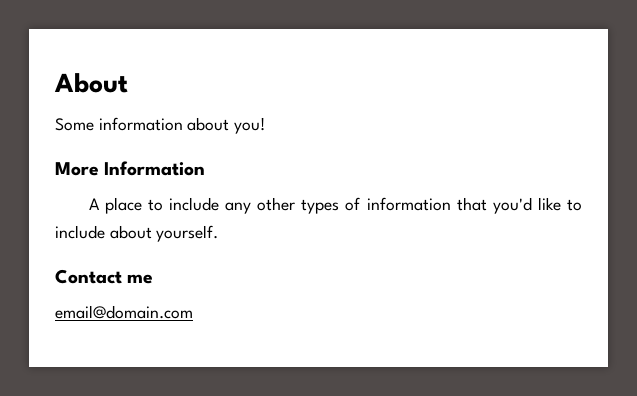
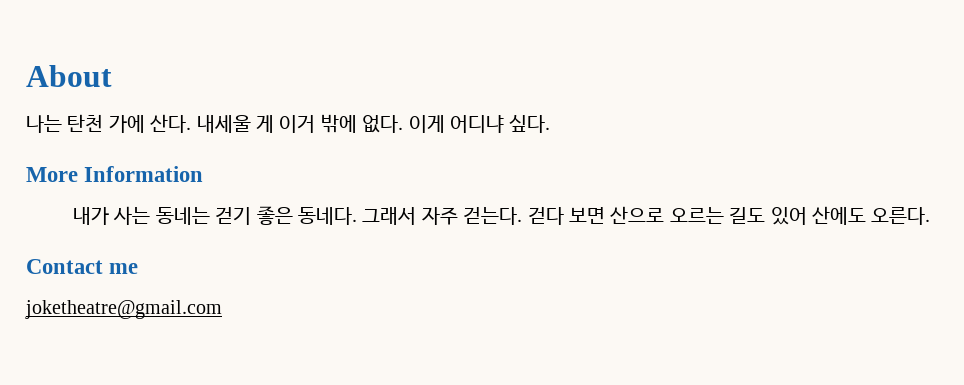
- Some information about you!
+ 나는 탄천 가에 산다. 내세울 게 이거 밖에 없다. 이게 어디냐 싶다.
  More Information
- A place to include any other types of information that you'd like to include about yourself.
+ 내가 사는 동네는 걷기 좋은 동네다. 그래서 자주 걷는다. 걷다 보면 산으로 오르는 길도 있어 산에도 오른다.
- email@domain.com
+ joketheatre@gmail.com

